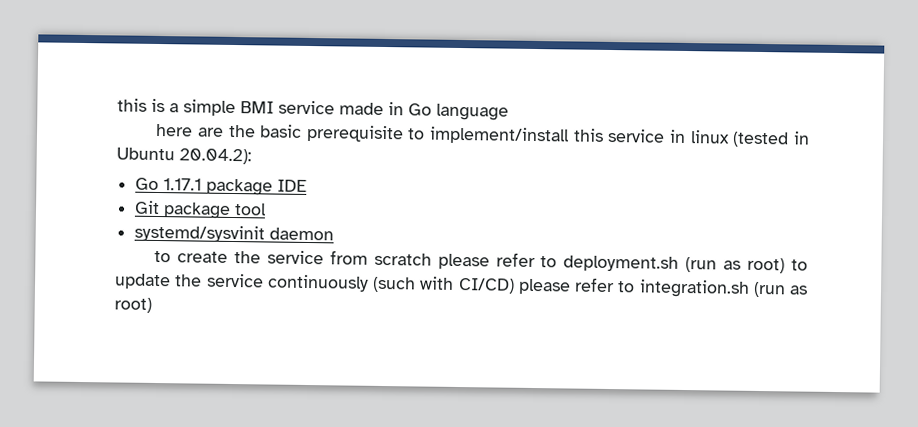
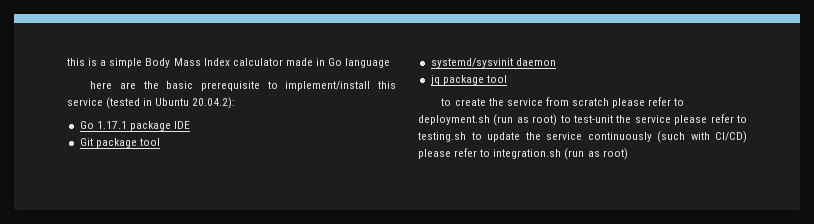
- this is a simple BMI service made in Go language
+ this is a simple Body Mass Index calculator made in Go language
- here are the basic prerequisite to implement/install this service in linux (tested in Ubuntu 20.04.2):
+ here are the basic prerequisite to implement/install this service (tested in Ubuntu 20.04.2):
+ jq package tool
- to create the service from scratch please refer to deployment.sh (run as root) to update the service continuously (such with CI/CD) please refer to integration.sh (run as root)
+ to create the service from scratch please refer to deployment.sh (run as root) to test-unit the service please refer to testing.sh to update the service continuously (such with CI/CD) please refer to integration.sh (run as root)

